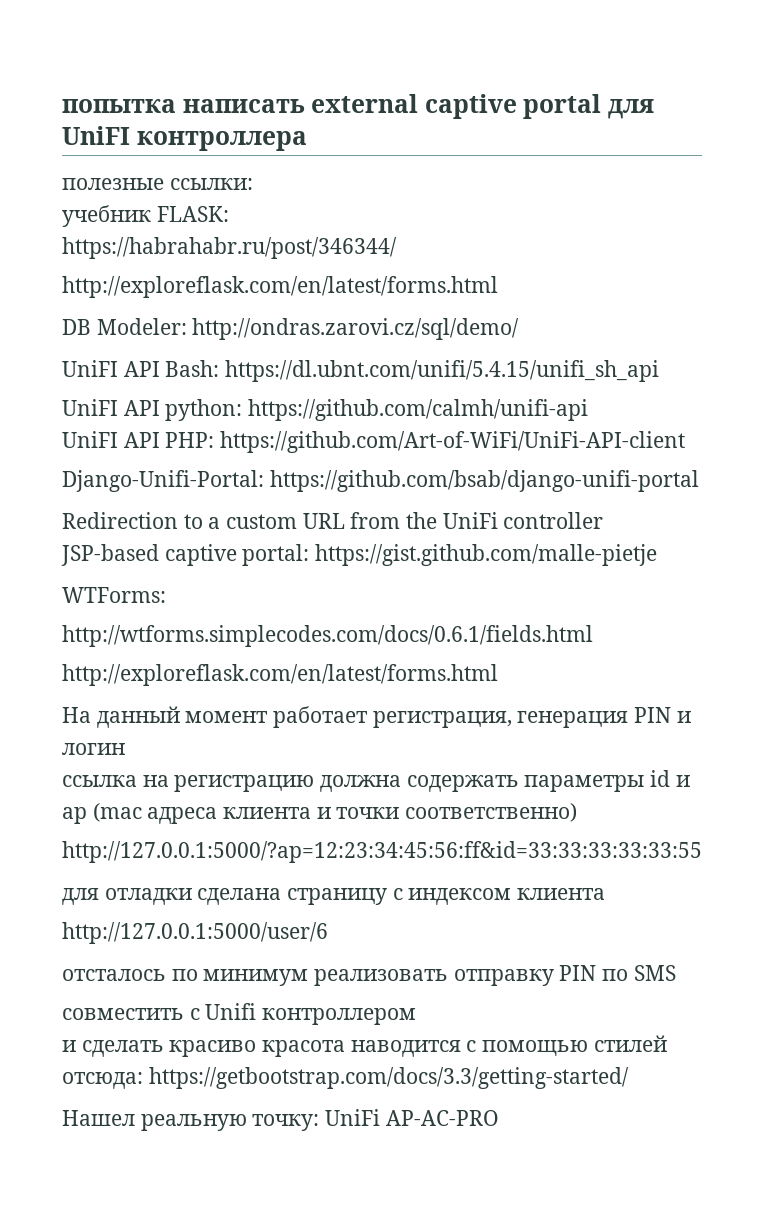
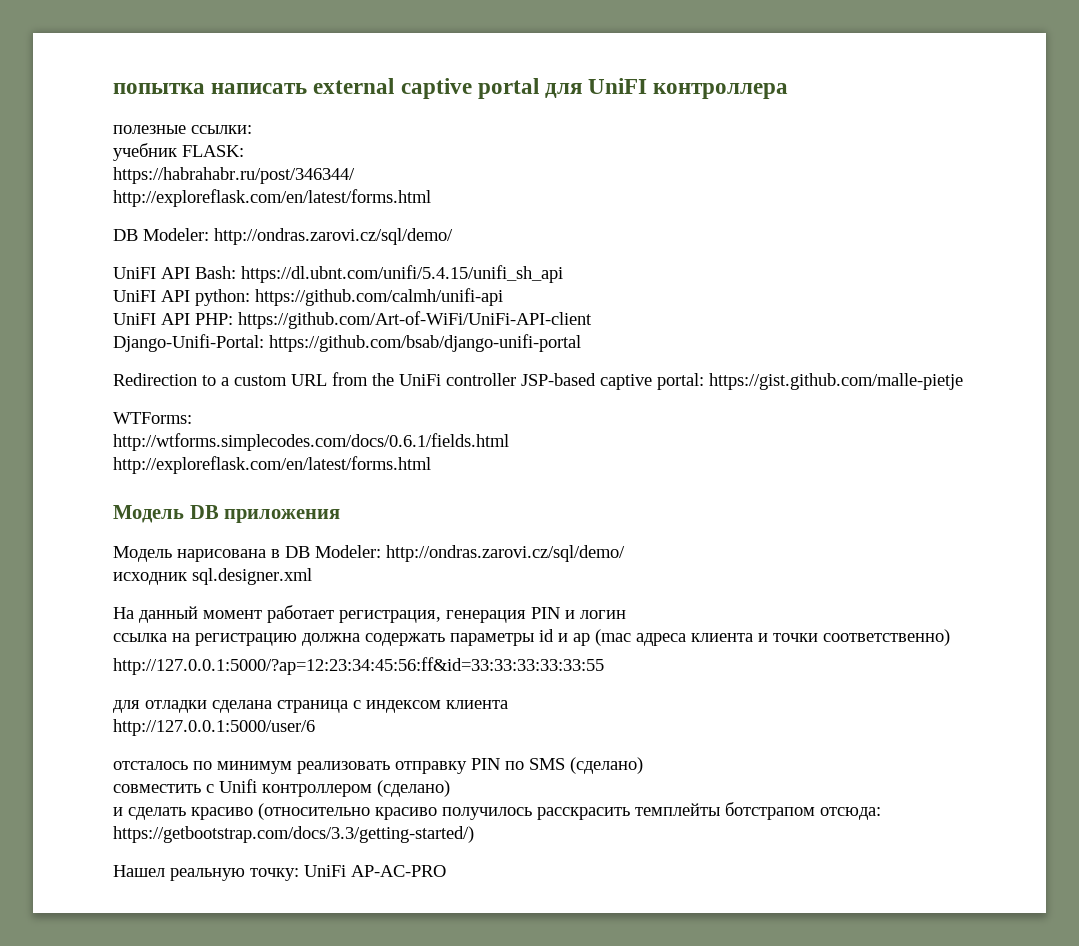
+ Модель DB приложения
+ Модель нарисована в DB Modeler: http://ondras.zarovi.cz/sql/demo/
+ исходник sql.designer.xml
- для отладки сделана страницу с индексом клиента
+ для отладки сделана страница с индексом клиента
- отсталось по минимум реализовать отправку PIN по SMS
+ отсталось по минимум реализовать отправку PIN по SMS (сделано)
- совместить с Unifi контроллером
+ совместить с Unifi контроллером (сделано)
- и сделать красиво красота наводится с помощью стилей отсюда: https://getbootstrap.com/docs/3.3/getting-started/
+ и сделать красиво (относительно красиво получилось расскрасить темплейты ботстрапом отсюда: https://getbootstrap.com/docs/3.3/getting-started/)

